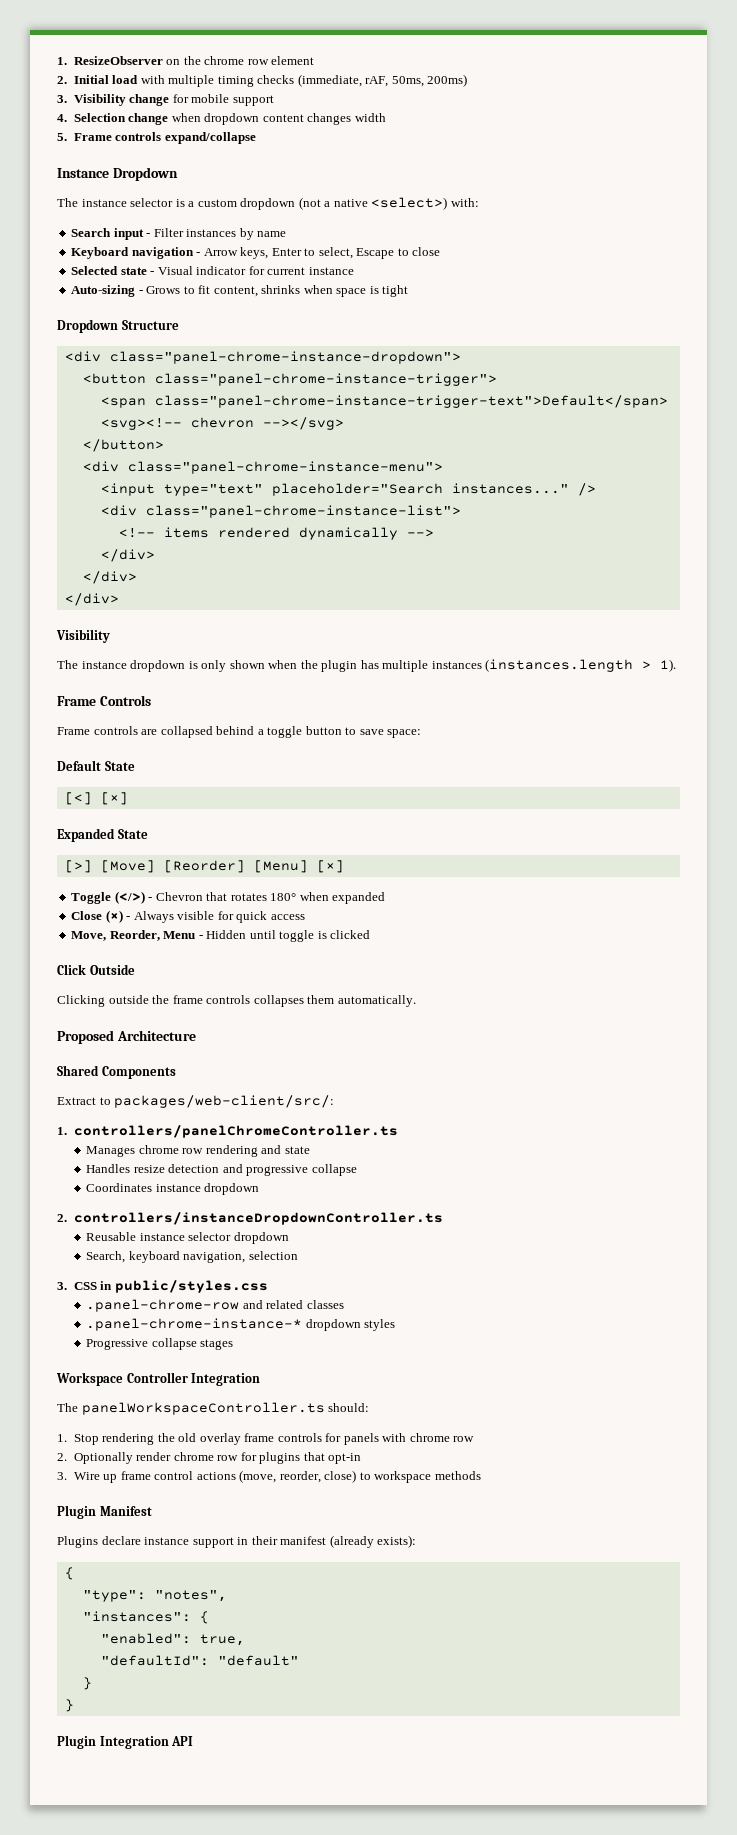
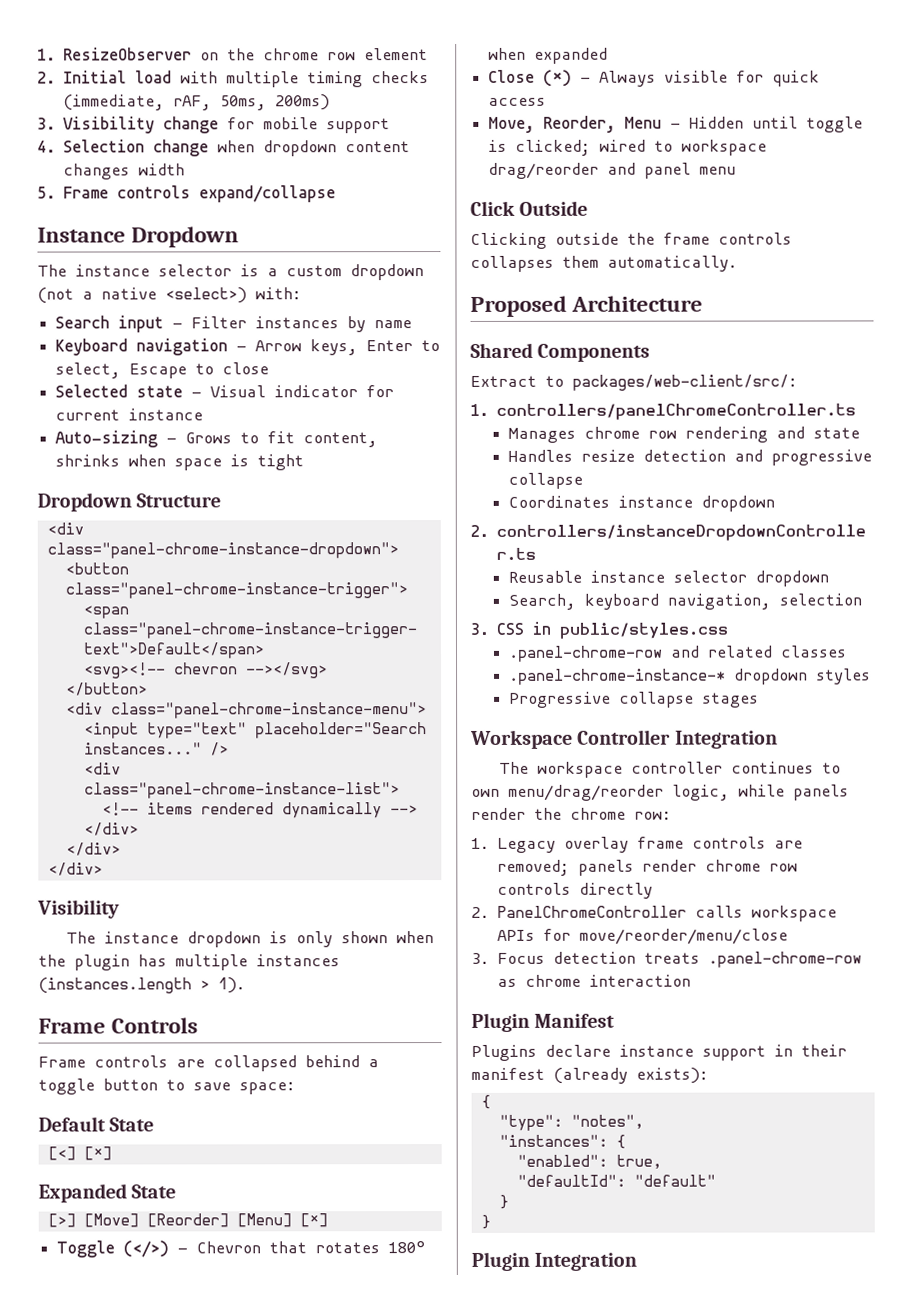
- Move, Reorder, Menu - Hidden until toggle is clicked
+ Move, Reorder, Menu - Hidden until toggle is clicked; wired to workspace drag/reorder and panel menu
- The panelWorkspaceController.ts should:
- 1. Stop rendering the old overlay frame controls for panels with chrome row
- 2. Optionally render chrome row for plugins that opt-in
- 3. Wire up frame control actions (move, reorder, close) to workspace methods
+ The workspace controller continues to own menu/drag/reorder logic, while panels render the chrome row:
+ 1. Legacy overlay frame controls are removed; panels render chrome row controls directly
+ 2. PanelChromeController calls workspace APIs for move/reorder/menu/close
+ 3. Focus detection treats .panel-chrome-row as chrome interaction
- Plugin Integration API
+ Plugin Integration

